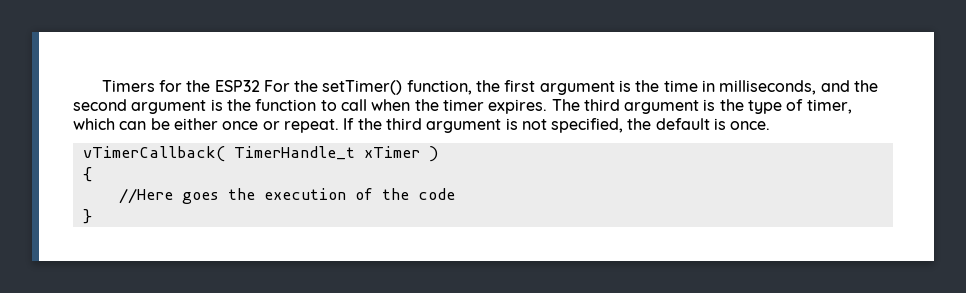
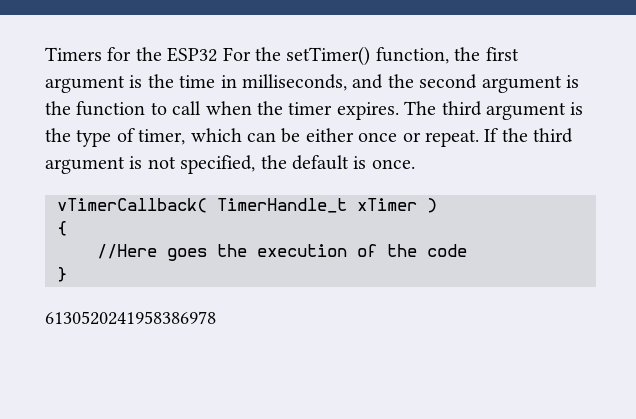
+ 6130520241958386978

